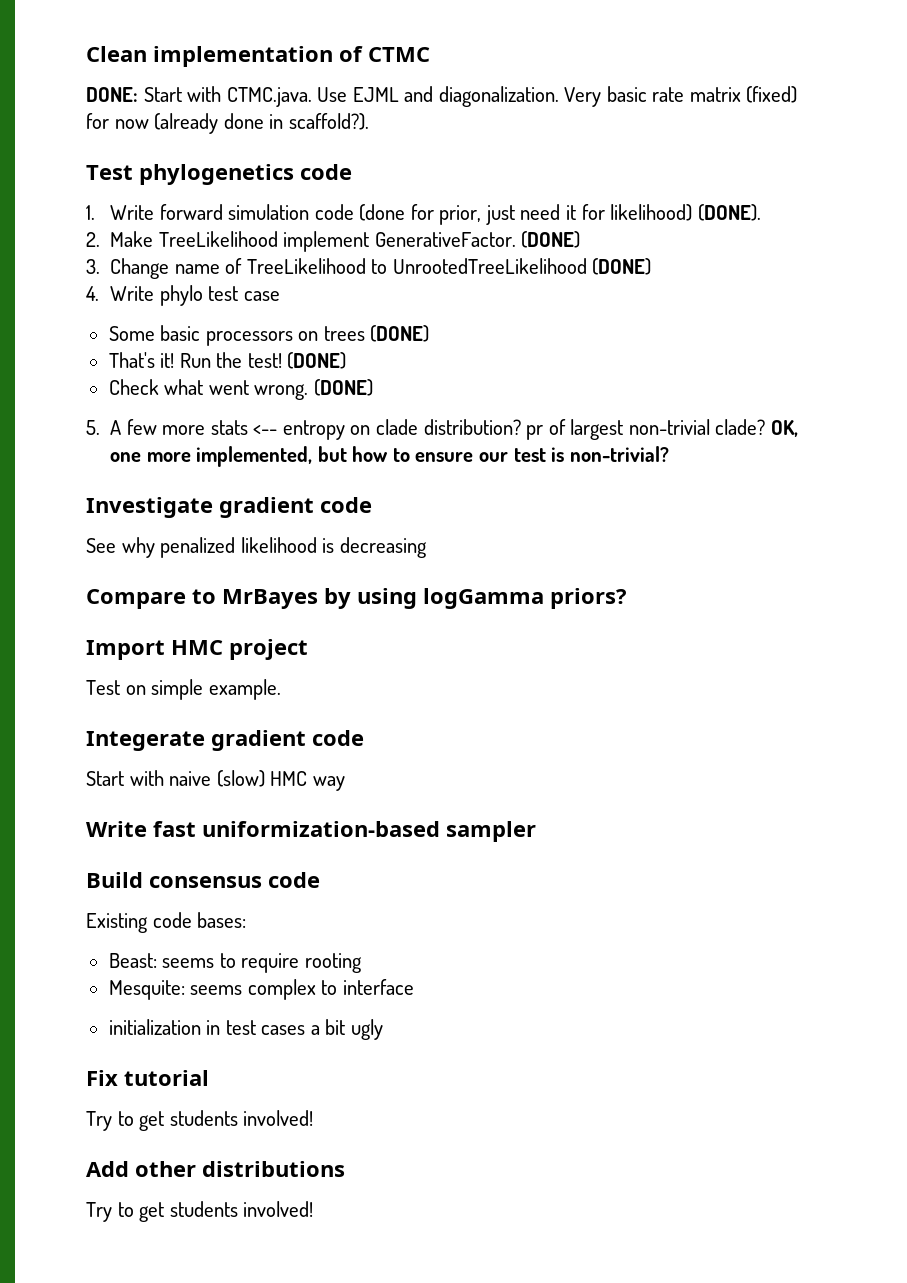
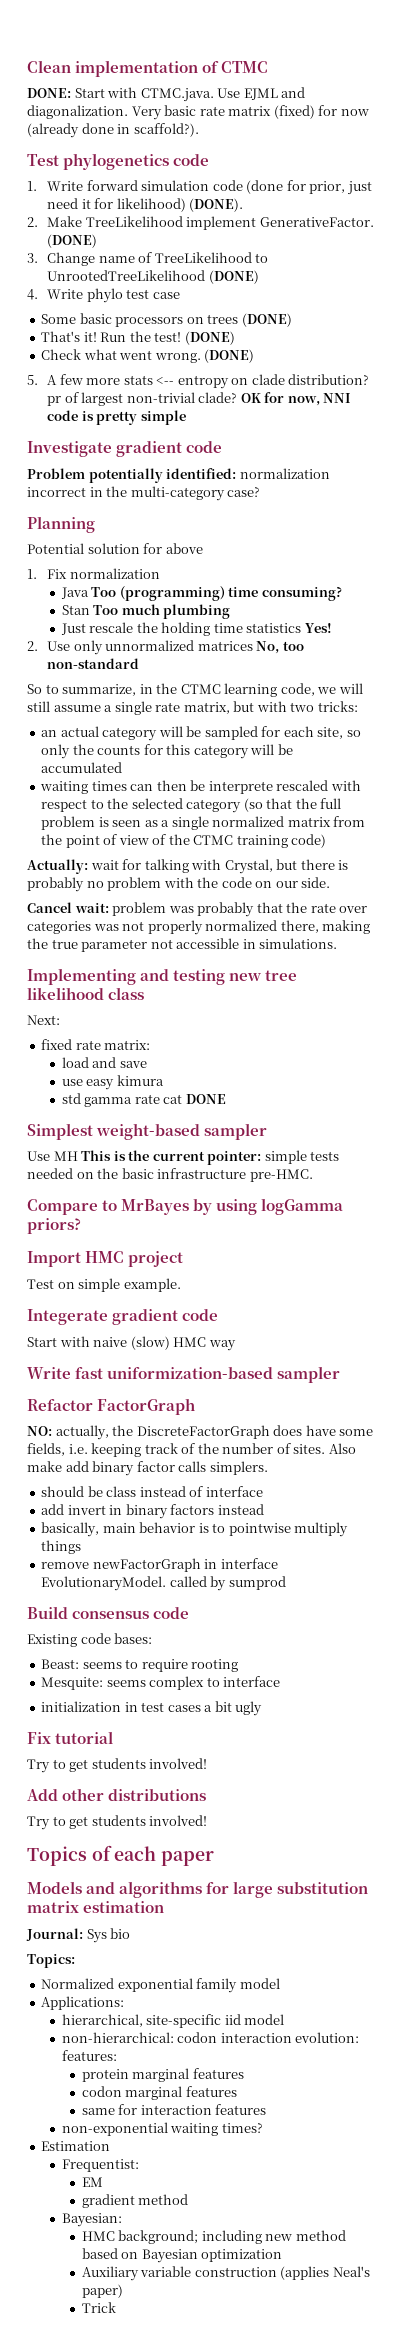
- OK, one more implemented, but how to ensure our test is non-trivial?
+ OK for now, NNI code is pretty simple
  Investigate gradient code
- See why penalized likelihood is decreasing
+ Problem potentially identified: normalization incorrect in the multi-category case?
+ Planning
+ Potential solution for above
+ 1. Fix normalization
+ Java Too (programming) time consuming?
+ Stan Too much plumbing
+ Just rescale the holding time statistics Yes!
+ 2. Use only unnormalized matrices No, too non-standard
+ So to summarize, in the CTMC learning code, we will still assume a single rate matrix, but with two tricks:
+ an actual category will be sampled for each site, so only the counts for this category will be accumulated
+ waiting times can then be interprete rescaled with respect to the selected category (so that the full problem is seen as a single normalized matrix from the point of view of the CTMC training code)
+ Actually: wait for talking with Crystal, but there is probably no problem with the code on our side.
+ Cancel wait: problem was probably that the rate over categories was not properly normalized there, making the true parameter not accessible in simulations.
+ Implementing and testing new tree likelihood class
+ Next:
+ fixed rate matrix:
+ load and save
+ use easy kimura
+ std gamma rate cat DONE
+ Simplest weight-based sampler
+ Use MH This is the current pointer: simple tests needed on the basic infrastructure pre-HMC.
+ Refactor FactorGraph
+ NO: actually, the DiscreteFactorGraph does have some fields, i.e. keeping track of the number of sites. Also make add binary factor calls simplers.
+ should be class instead of interface
+ add invert in binary factors instead
+ basically, main behavior is to pointwise multiply things
+ remove newFactorGraph in interface EvolutionaryModel. called by sumprod
+ Topics of each paper
+ Models and algorithms for large substitution matrix estimation
+ Journal: Sys bio
+ Topics:
+ Normalized exponential family model
+ Applications:
+ hierarchical, site-specific iid model
+ non-hierarchical: codon interaction evolution: features:
+ protein marginal features
+ codon marginal features
+ same for interaction features
+ non-exponential waiting times?
+ Estimation
+ Frequentist:
+ EM
+ gradient method
+ Bayesian:
+ HMC background; including new method based on Bayesian optimization
+ Auxiliary variable construction (applies Neal's paper)
+ Trick

